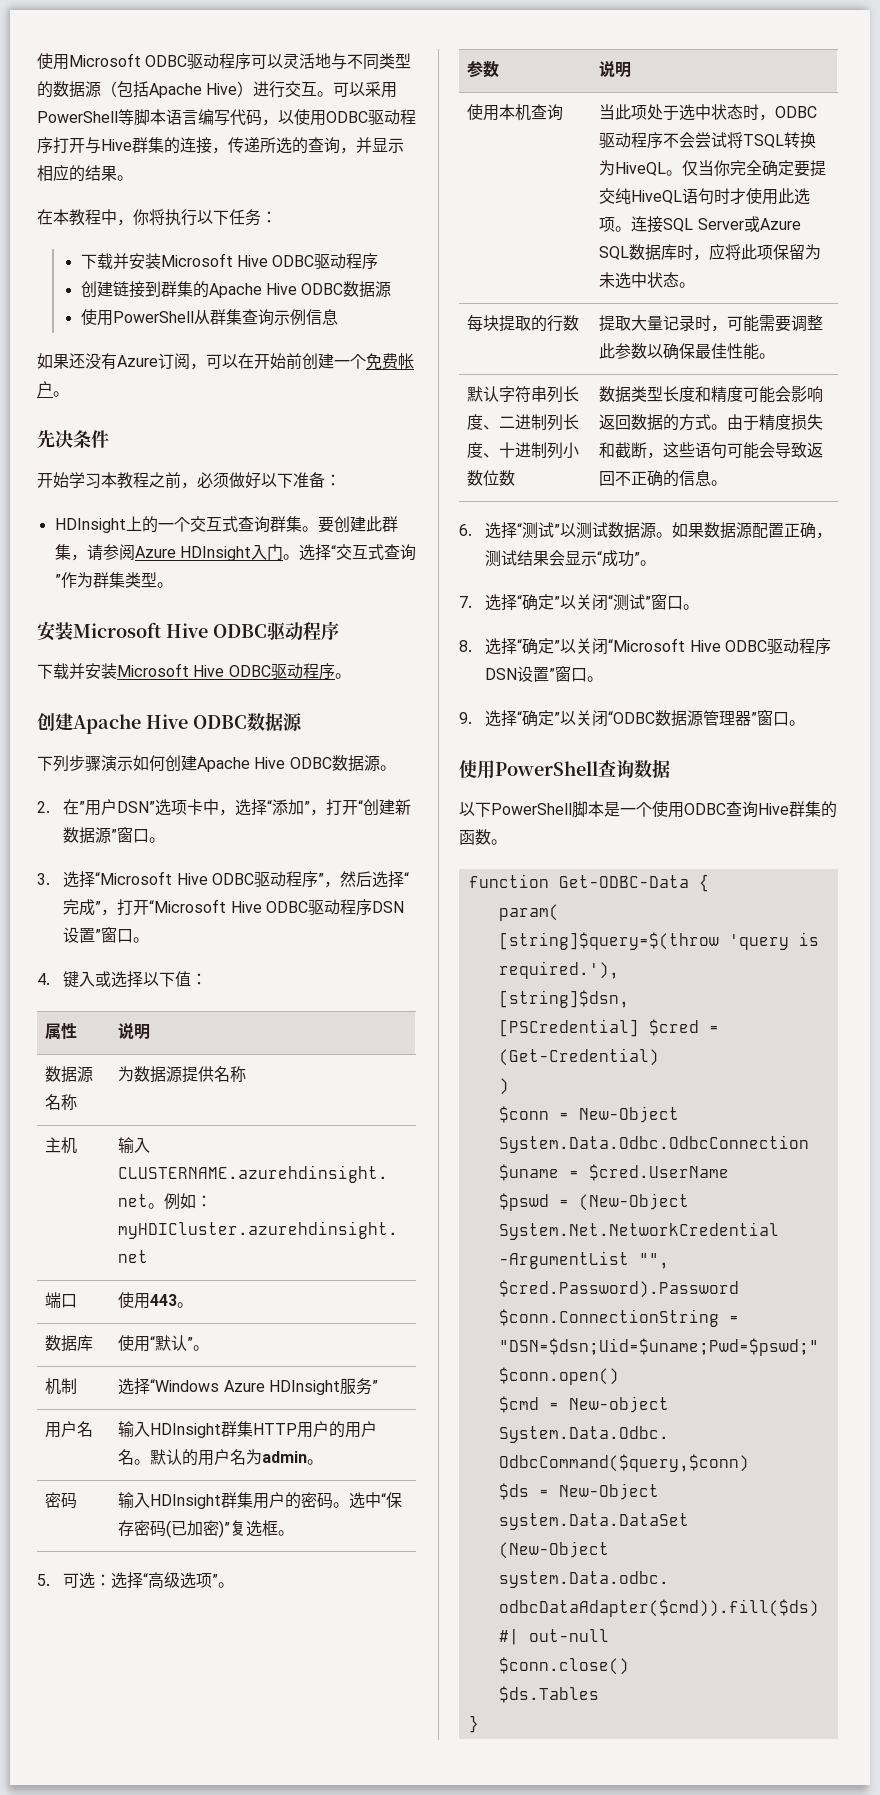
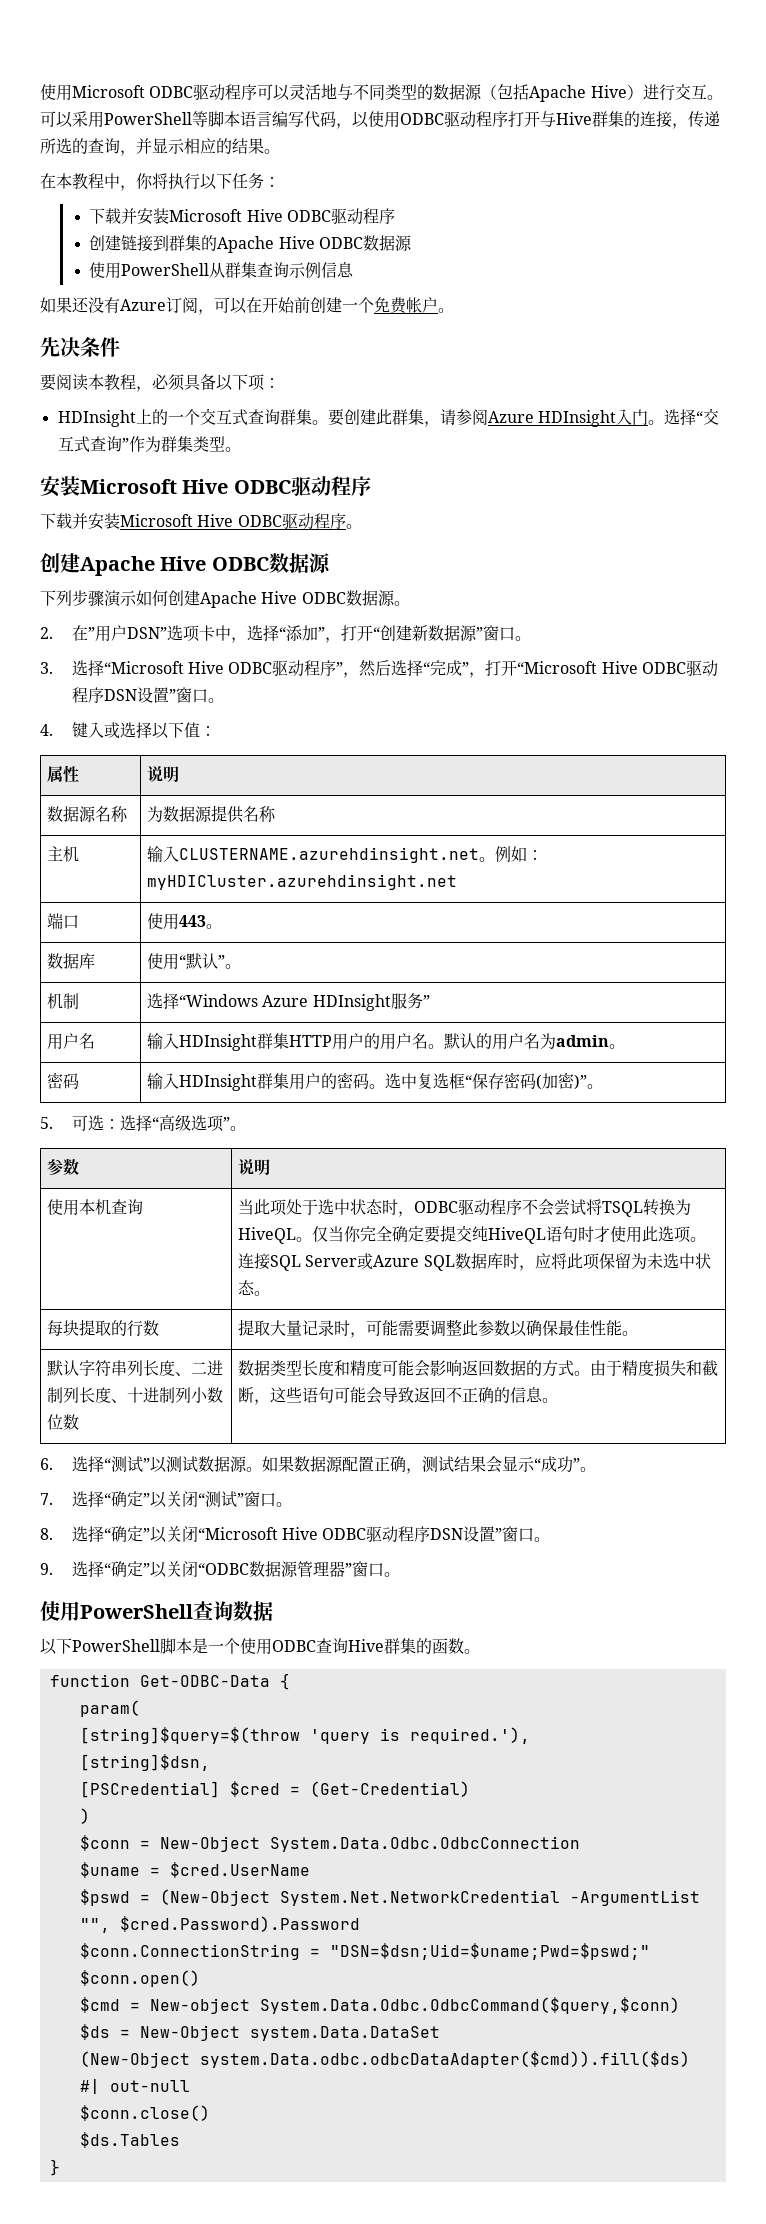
- 开始学习本教程之前，必须做好以下准备：
+ 要阅读本教程，必须具备以下项：
- 密码 | 输入HDInsight群集用户的密码。选中“保存密码(已加密)”复选框。
+ 密码 | 输入HDInsight群集用户的密码。选中复选框“保存密码(加密)”。

